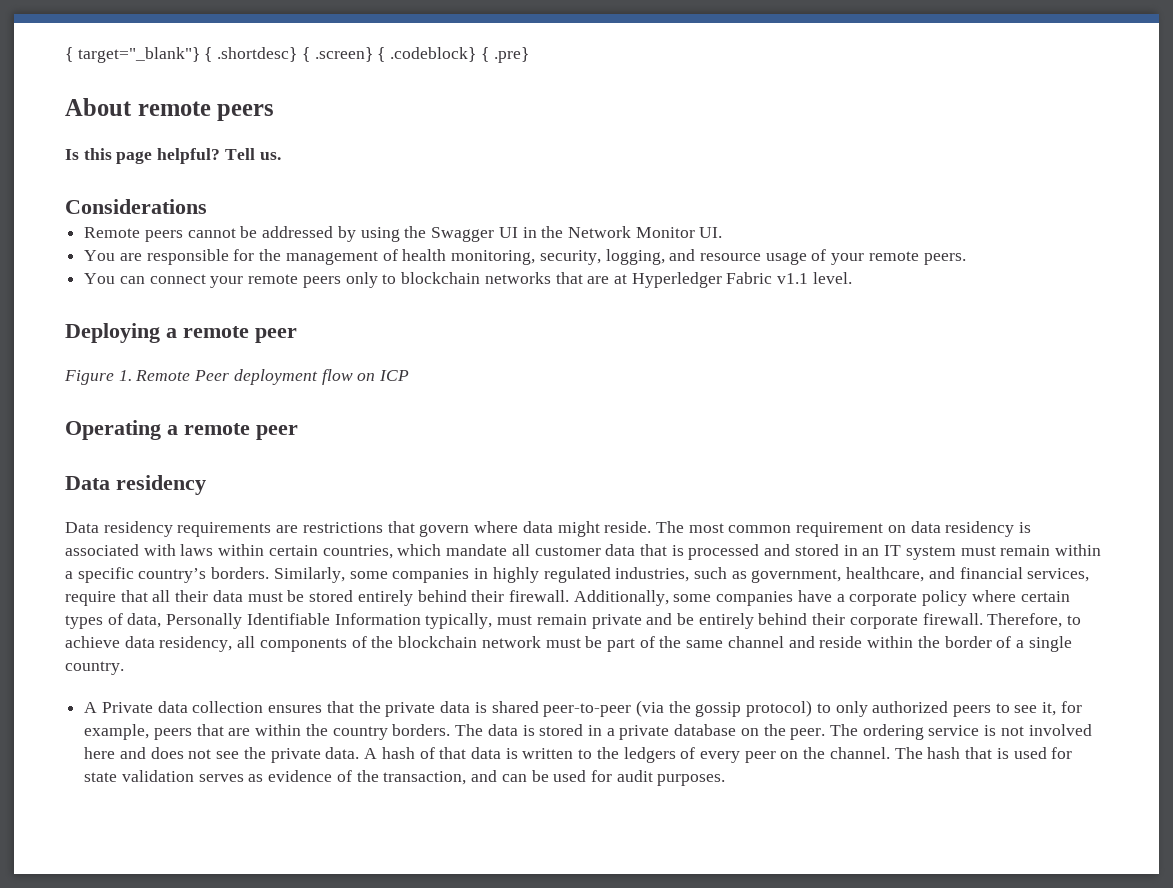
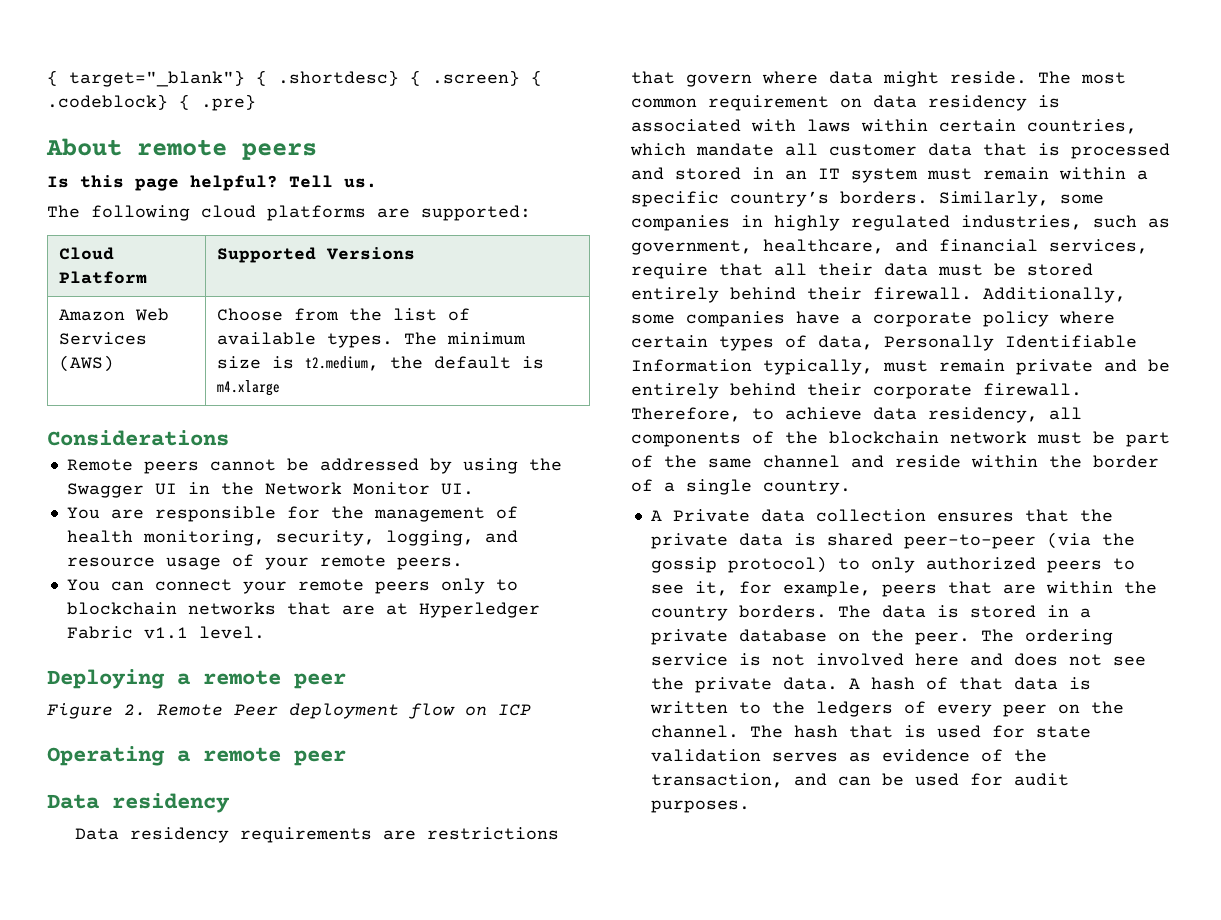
+ The following cloud platforms are supported:
+ Cloud Platform | Supported Versions
+ Amazon Web Services (AWS) | Choose from the list of available types. The minimum size is t2.medium, the default is m4.xlarge
- Figure 1. Remote Peer deployment flow on ICP
+ Figure 2. Remote Peer deployment flow on ICP

